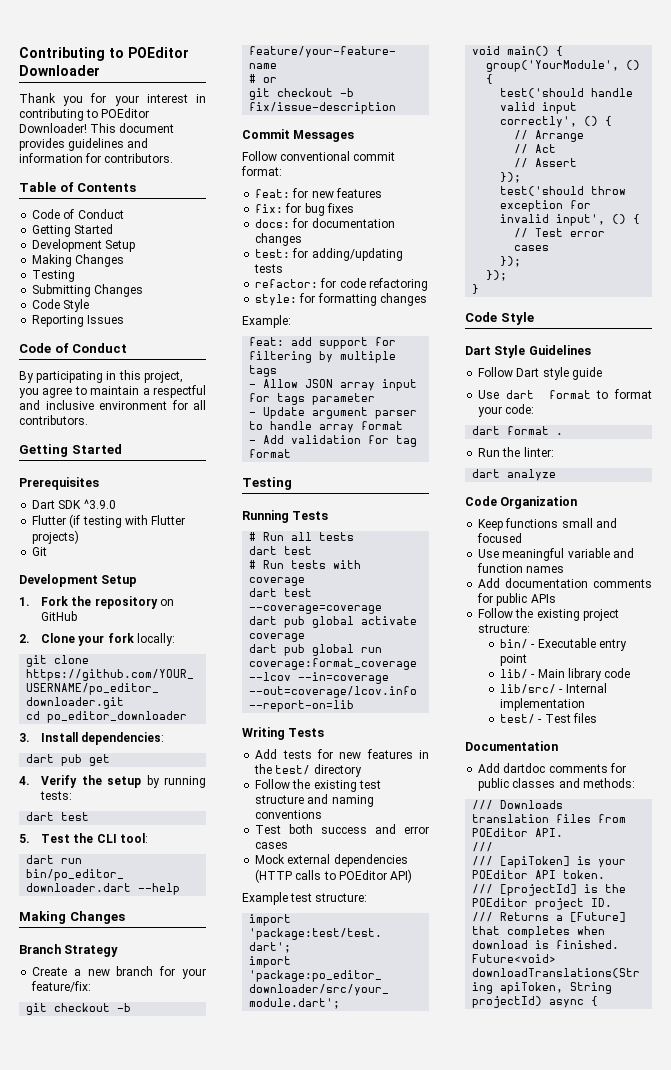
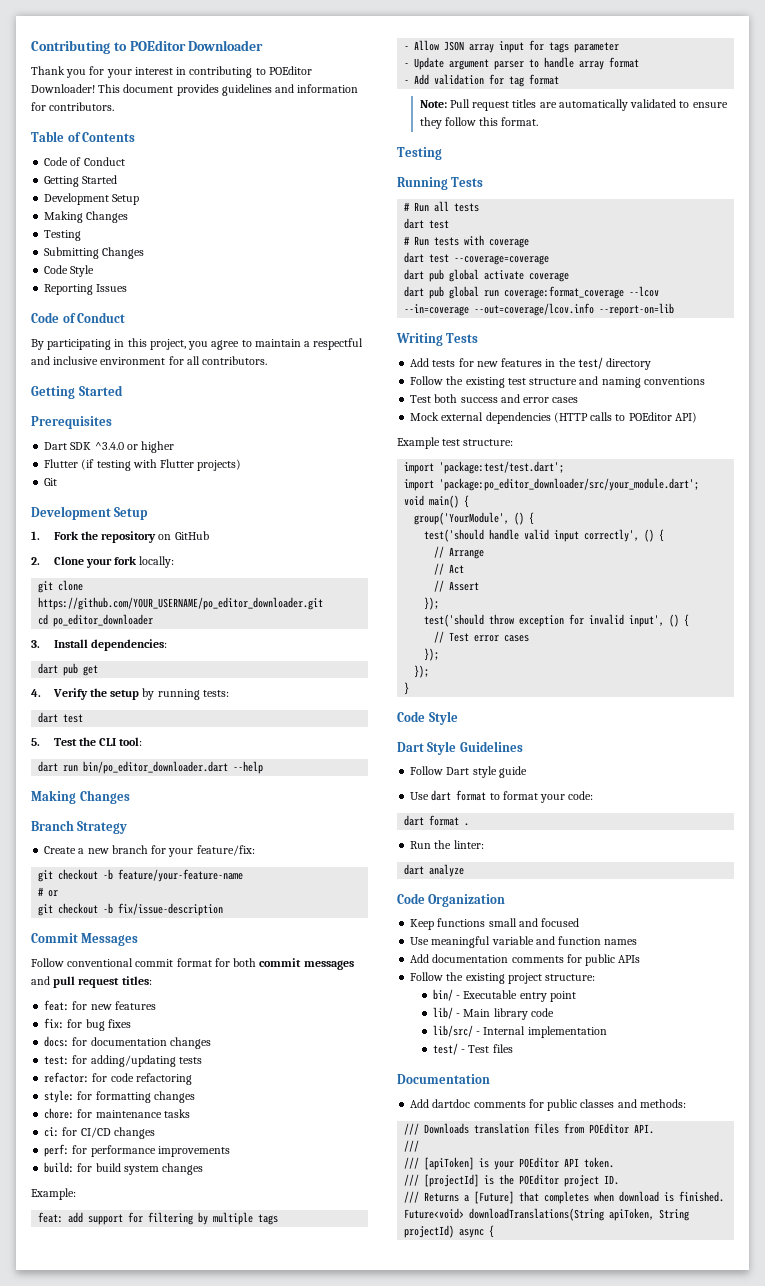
- Dart SDK ^3.9.0
+ Dart SDK ^3.4.0 or higher
- Follow conventional commit format:
+ Follow conventional commit format for both commit messages and pull request titles:
+ chore: for maintenance tasks
+ ci: for CI/CD changes
+ perf: for performance improvements
+ build: for build system changes
+ Note: Pull request titles are automatically validated to ensure they follow this format.

